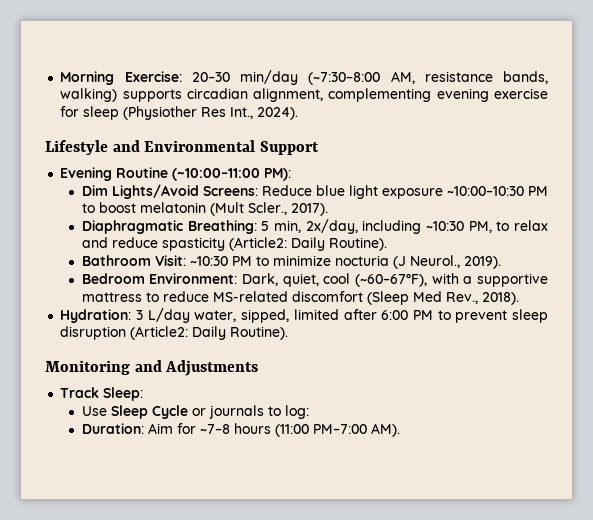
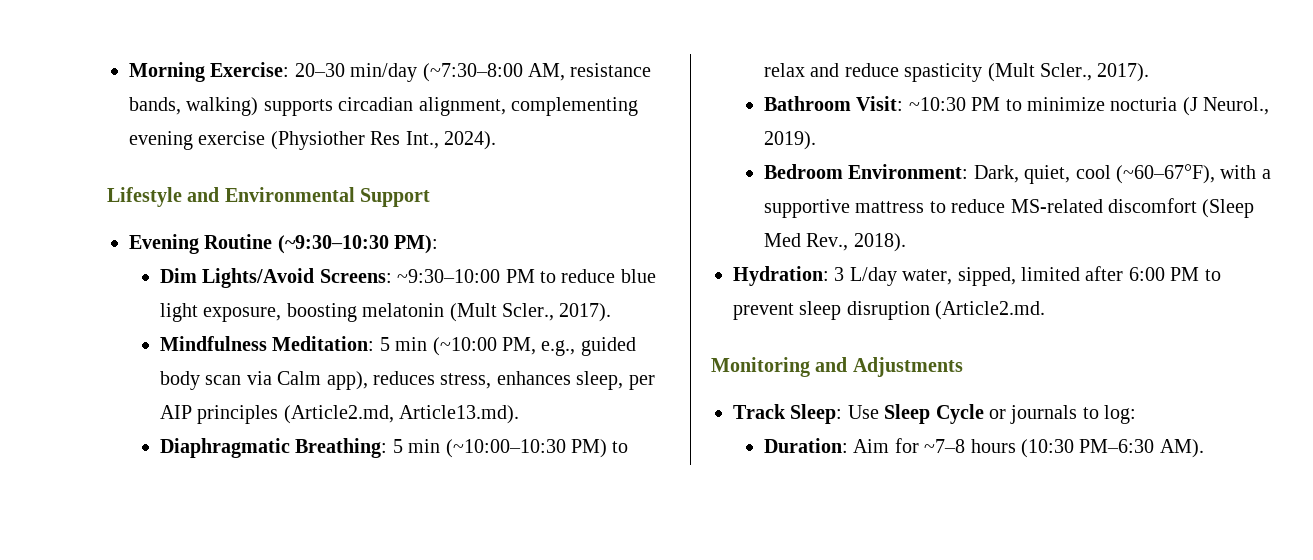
- Morning Exercise: 20–30 min/day (~7:30–8:00 AM, resistance bands, walking) supports circadian alignment, complementing evening exercise for sleep (Physiother Res Int., 2024).
+ Morning Exercise: 20–30 min/day (~7:30–8:00 AM, resistance bands, walking) supports circadian alignment, complementing evening exercise (Physiother Res Int., 2024).
- Evening Routine (~10:00–11:00 PM):
+ Evening Routine (~9:30–10:30 PM):
- Dim Lights/Avoid Screens: Reduce blue light exposure ~10:00–10:30 PM to boost melatonin (Mult Scler., 2017).
- Diaphragmatic Breathing: 5 min, 2x/day, including ~10:30 PM, to relax and reduce spasticity (Article2: Daily Routine).
+ Dim Lights/Avoid Screens: ~9:30–10:00 PM to reduce blue light exposure, boosting melatonin (Mult Scler., 2017).
+ Mindfulness Meditation: 5 min (~10:00 PM, e.g., guided body scan via Calm app), reduces stress, enhances sleep, per AIP principles (Article2.md, Article13.md).
+ Diaphragmatic Breathing: 5 min (~10:00–10:30 PM) to relax and reduce spasticity (Mult Scler., 2017).
- Hydration: 3 L/day water, sipped, limited after 6:00 PM to prevent sleep disruption (Article2: Daily Routine).
+ Hydration: 3 L/day water, sipped, limited after 6:00 PM to prevent sleep disruption (Article2.md.
- Track Sleep:
- Use Sleep Cycle or journals to log:
+ Track Sleep: Use Sleep Cycle or journals to log:
- Duration: Aim for ~7–8 hours (11:00 PM–7:00 AM).
+ Duration: Aim for ~7–8 hours (10:30 PM–6:30 AM).

